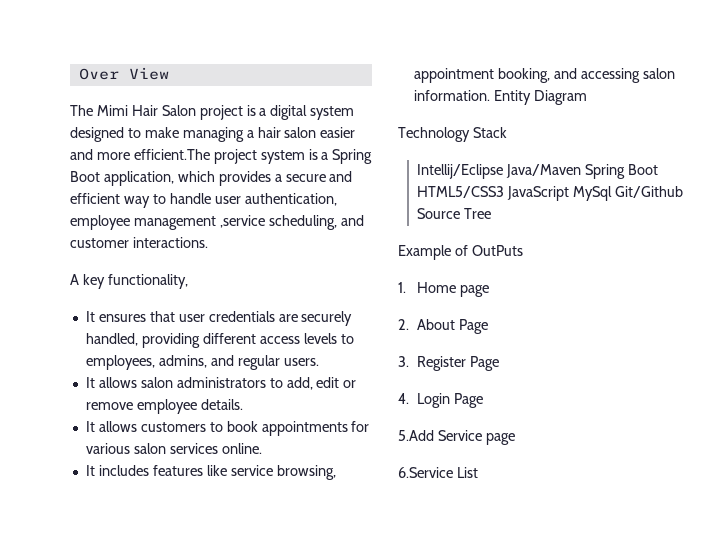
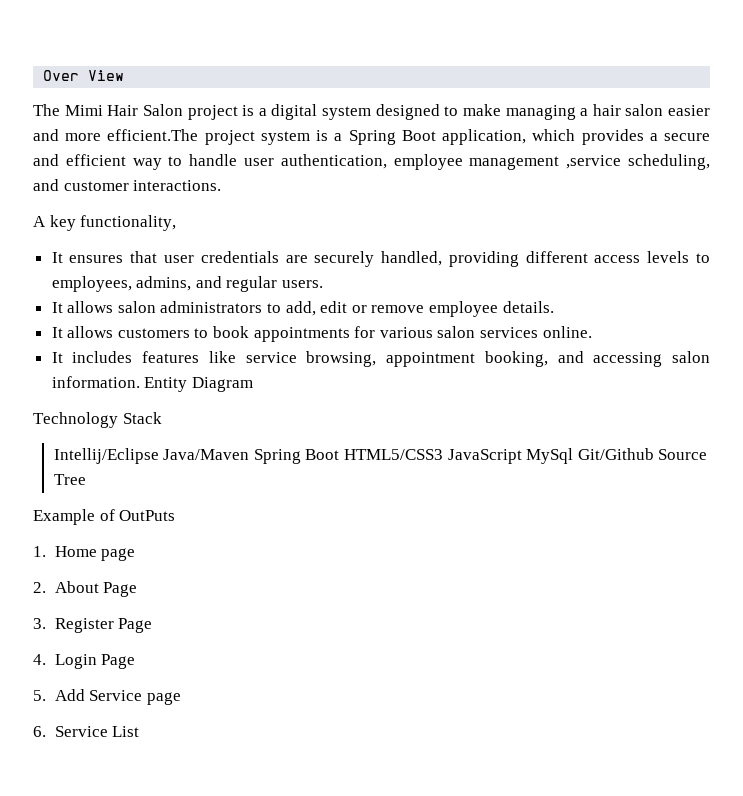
- 5.Add Service page
+ 5. Add Service page
- 6.Service List
+ 6. Service List

